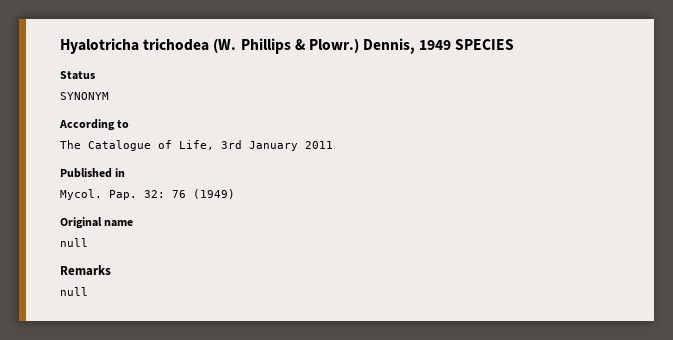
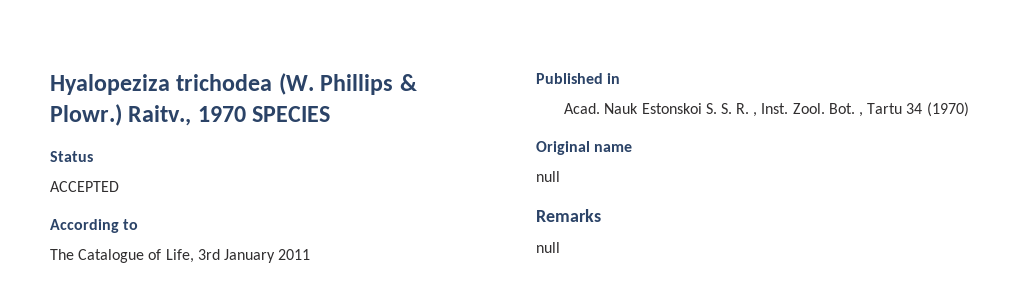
- Hyalotricha trichodea (W. Phillips & Plowr.)
+ Hyalopeziza trichodea (W. Phillips & Plowr.)
- Dennis, 1949 SPECIES
+ Raitv., 1970 SPECIES
- SYNONYM
+ ACCEPTED
- Mycol. Pap. 32: 76 (1949)
+ Acad. Nauk Estonskoi S. S. R. , Inst. Zool. Bot. , Tartu 34 (1970)

